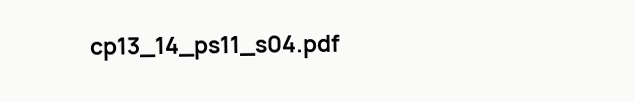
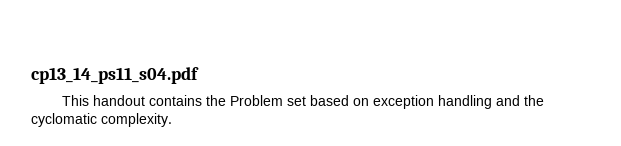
+ This handout contains the Problem set based on exception handling and the cyclomatic complexity.

